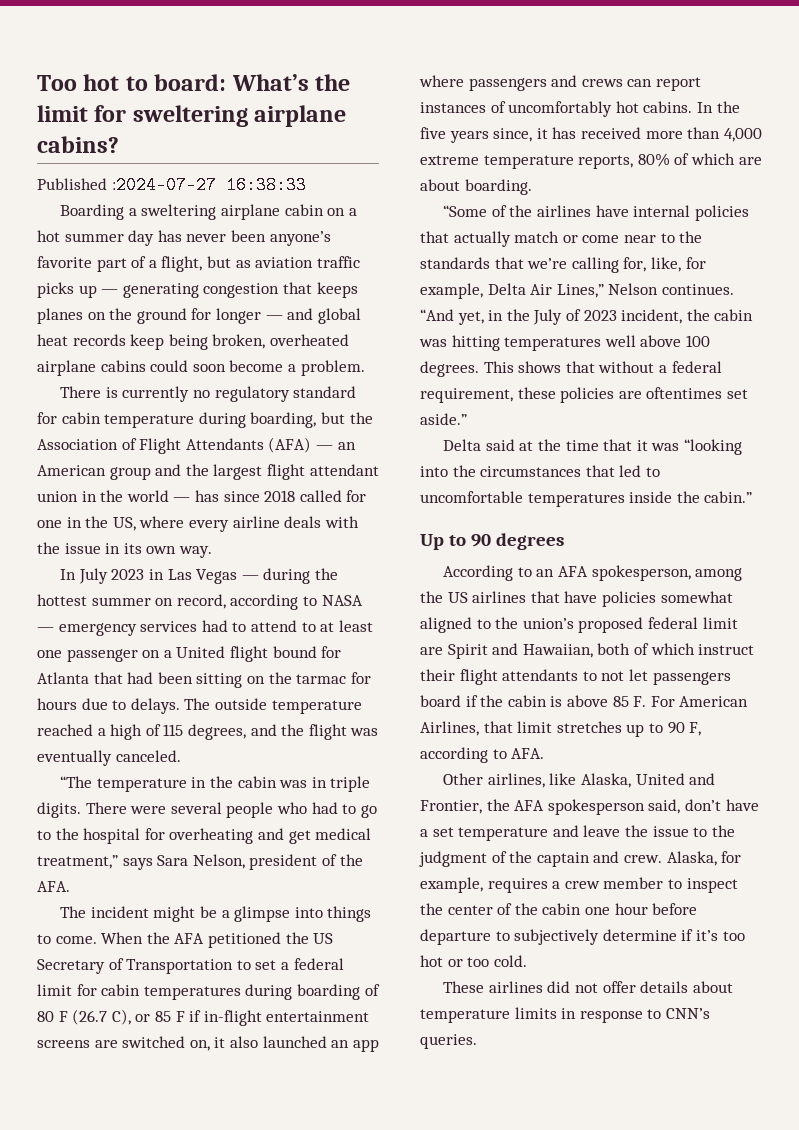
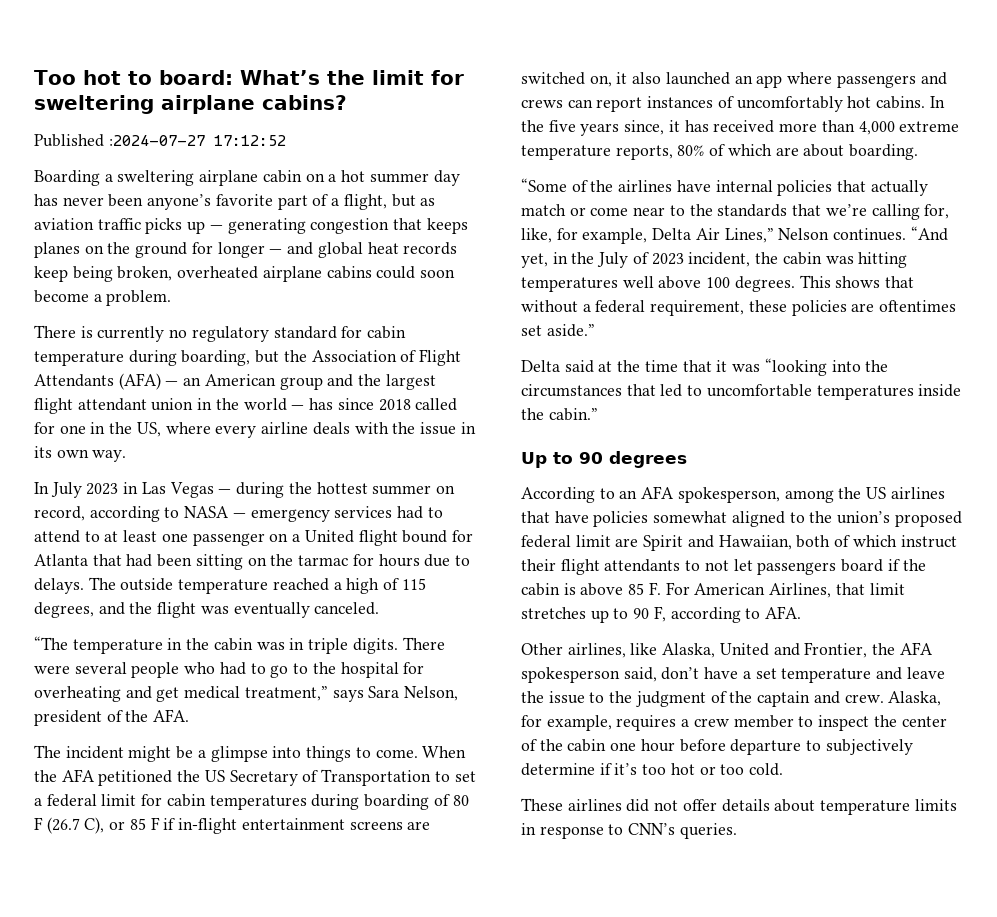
- Published :2024-07-27 16:38:33
+ Published :2024-07-27 17:12:52

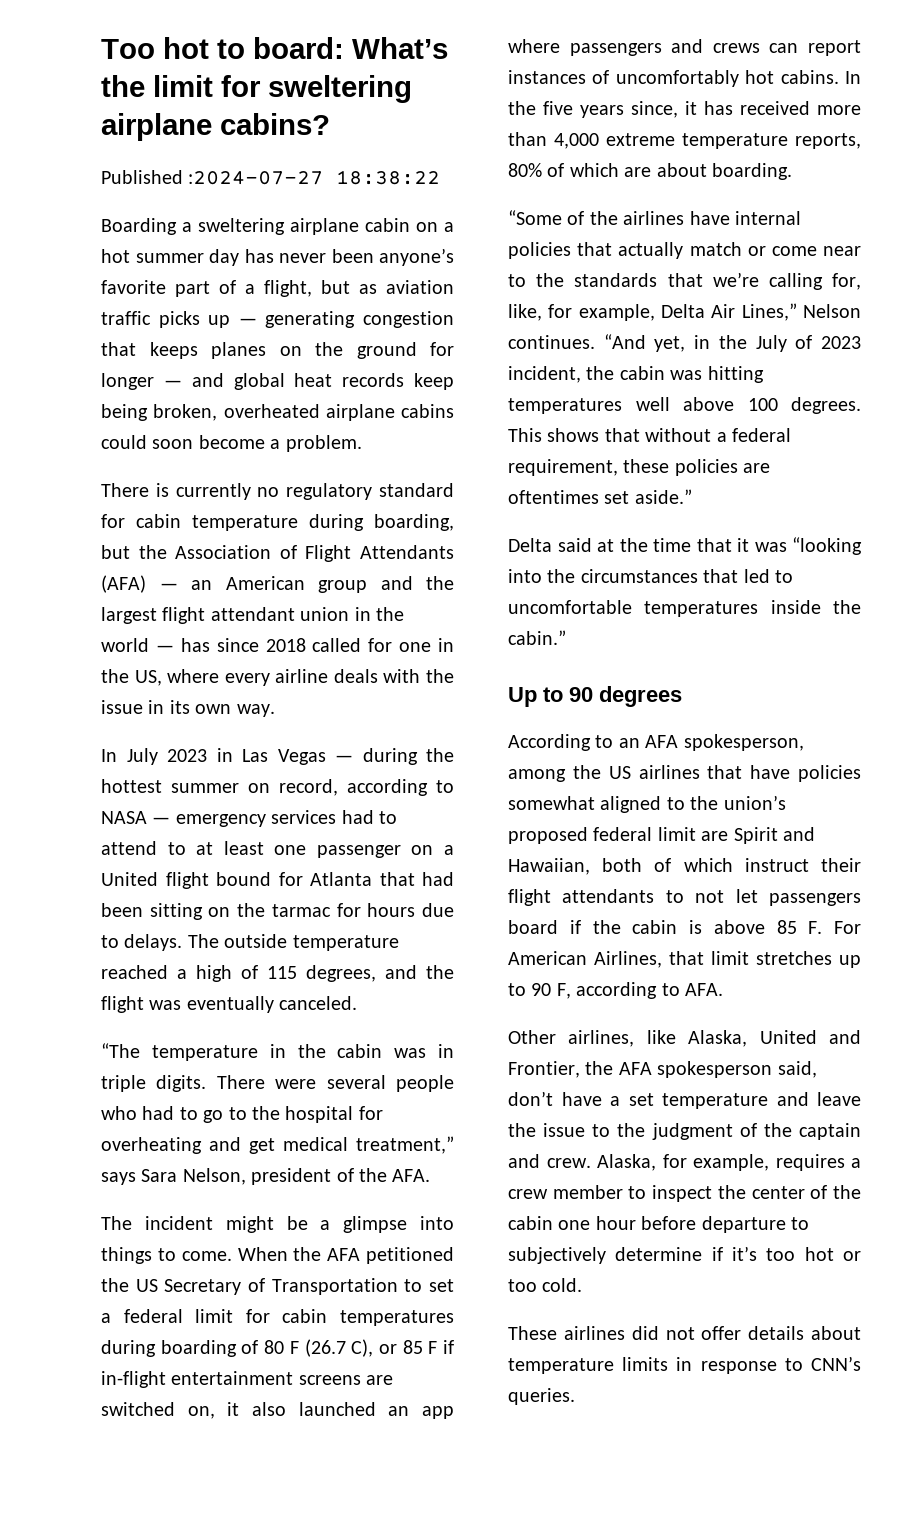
- Published :2024-07-27 17:12:52
+ Published :2024-07-27 18:38:22

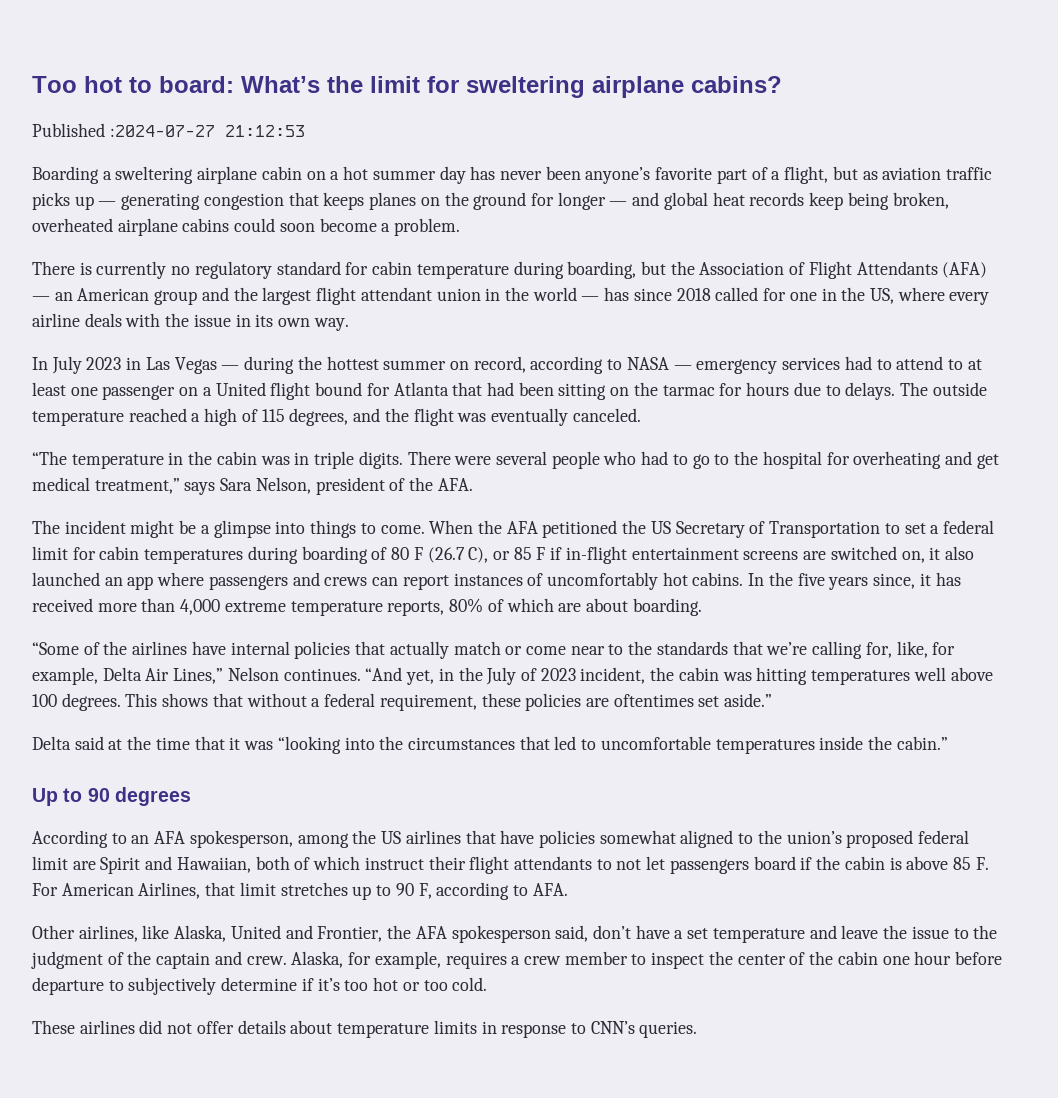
- Published :2024-07-27 18:38:22
+ Published :2024-07-27 21:12:53

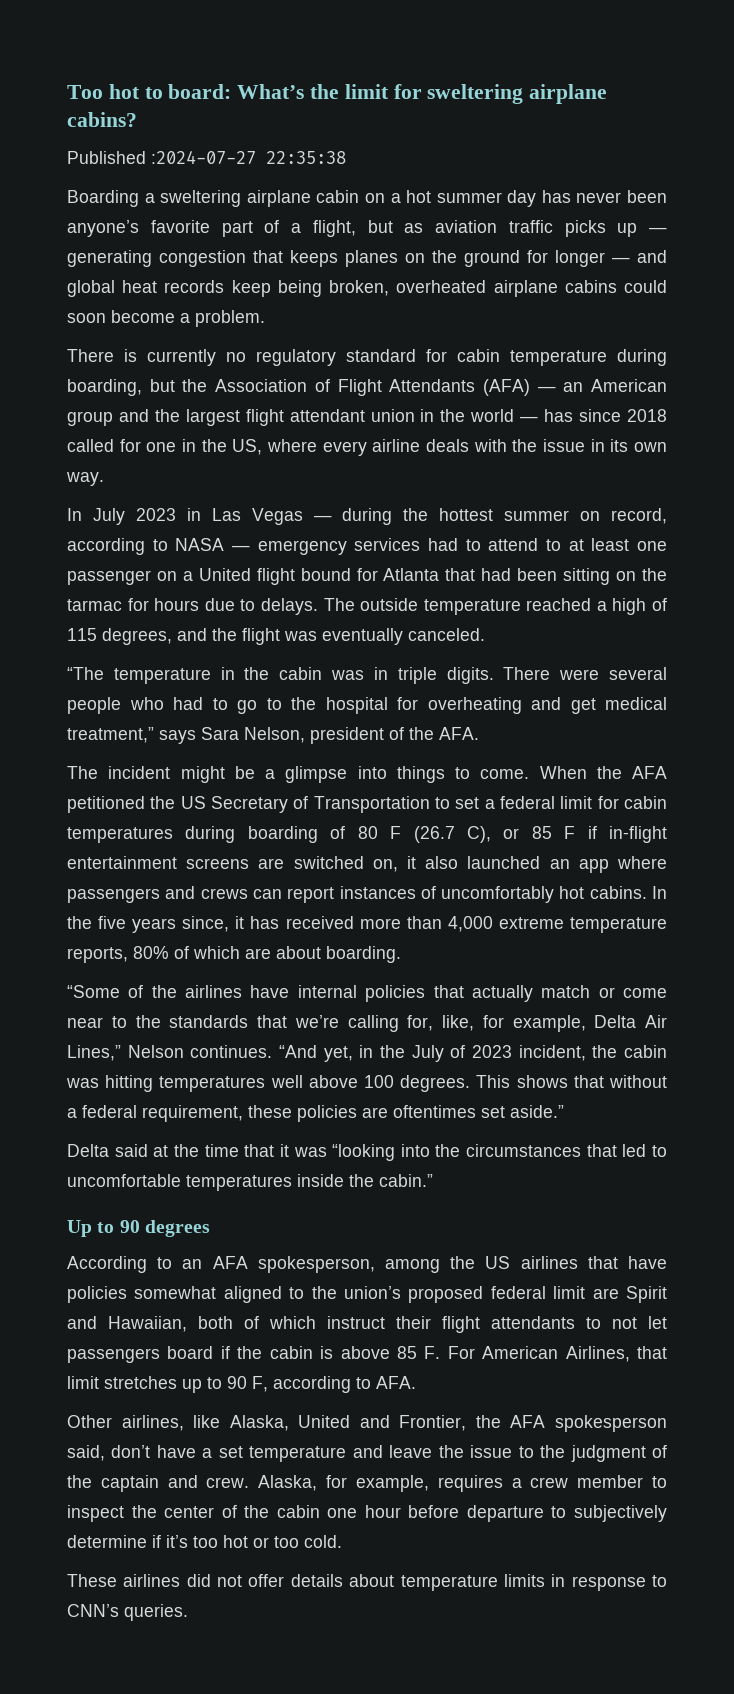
- Published :2024-07-27 21:12:53
+ Published :2024-07-27 22:35:38

